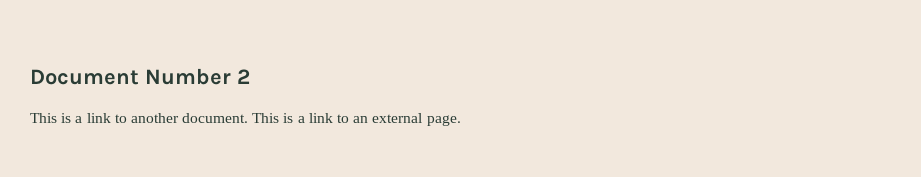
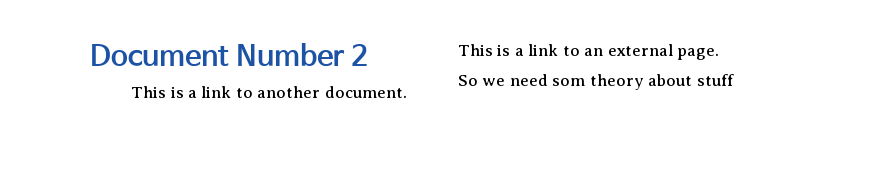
+ So we need som theory about stuff

